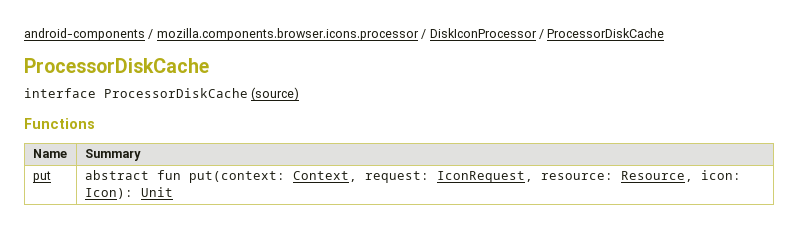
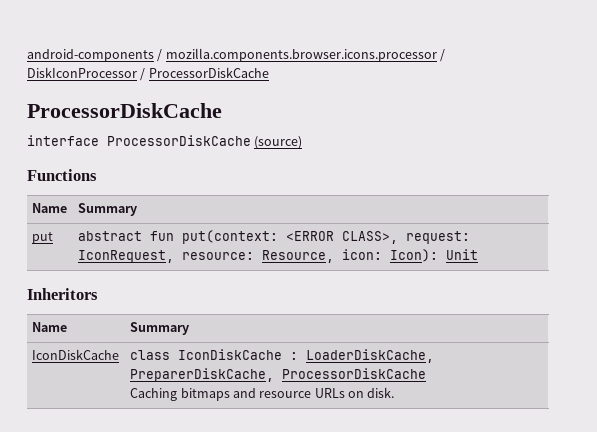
- put | abstract fun put(context: Context, request: IconRequest, resource: Resource, icon: Icon): Unit
+ put | abstract fun put(context: <ERROR CLASS>, request: IconRequest, resource: Resource, icon: Icon): Unit
+ Inheritors
+ Name | Summary
+ IconDiskCache | class IconDiskCache : LoaderDiskCache, PreparerDiskCache, ProcessorDiskCache
+ Caching bitmaps and resource URLs on disk.

